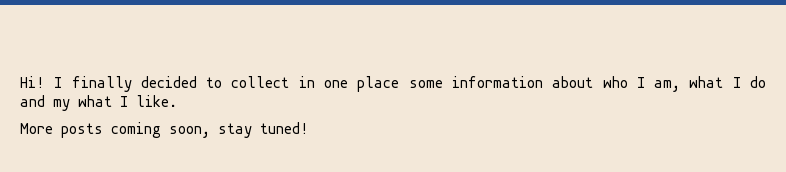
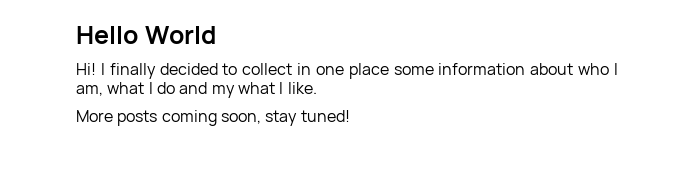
+ Hello World

